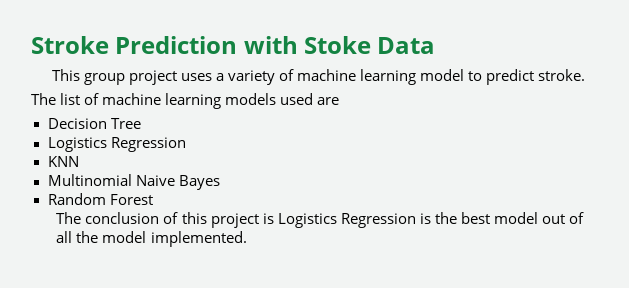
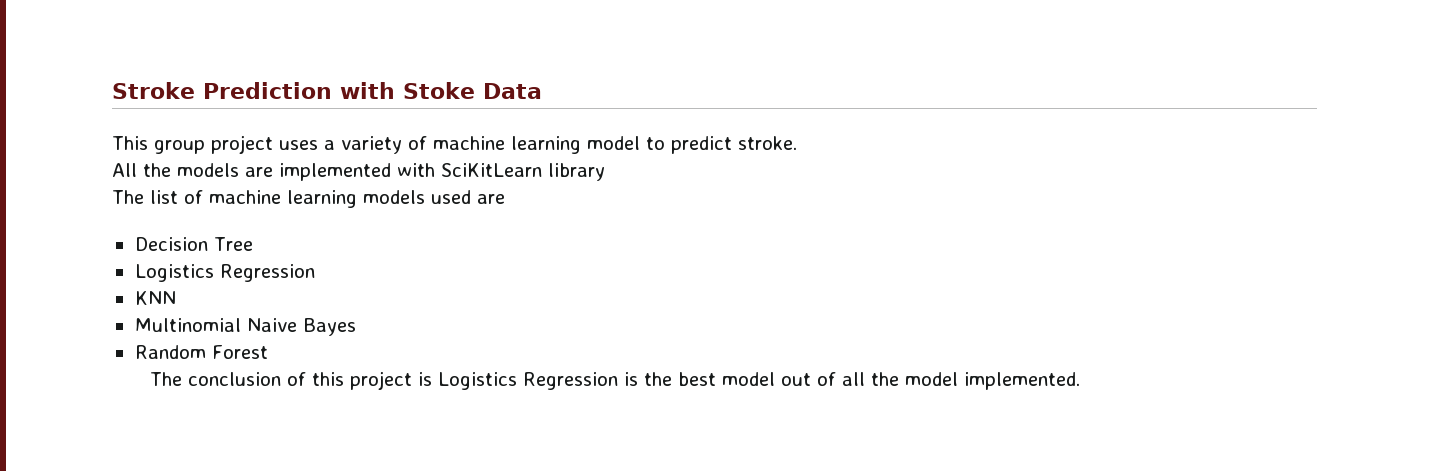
+ All the models are implemented with SciKitLearn library

